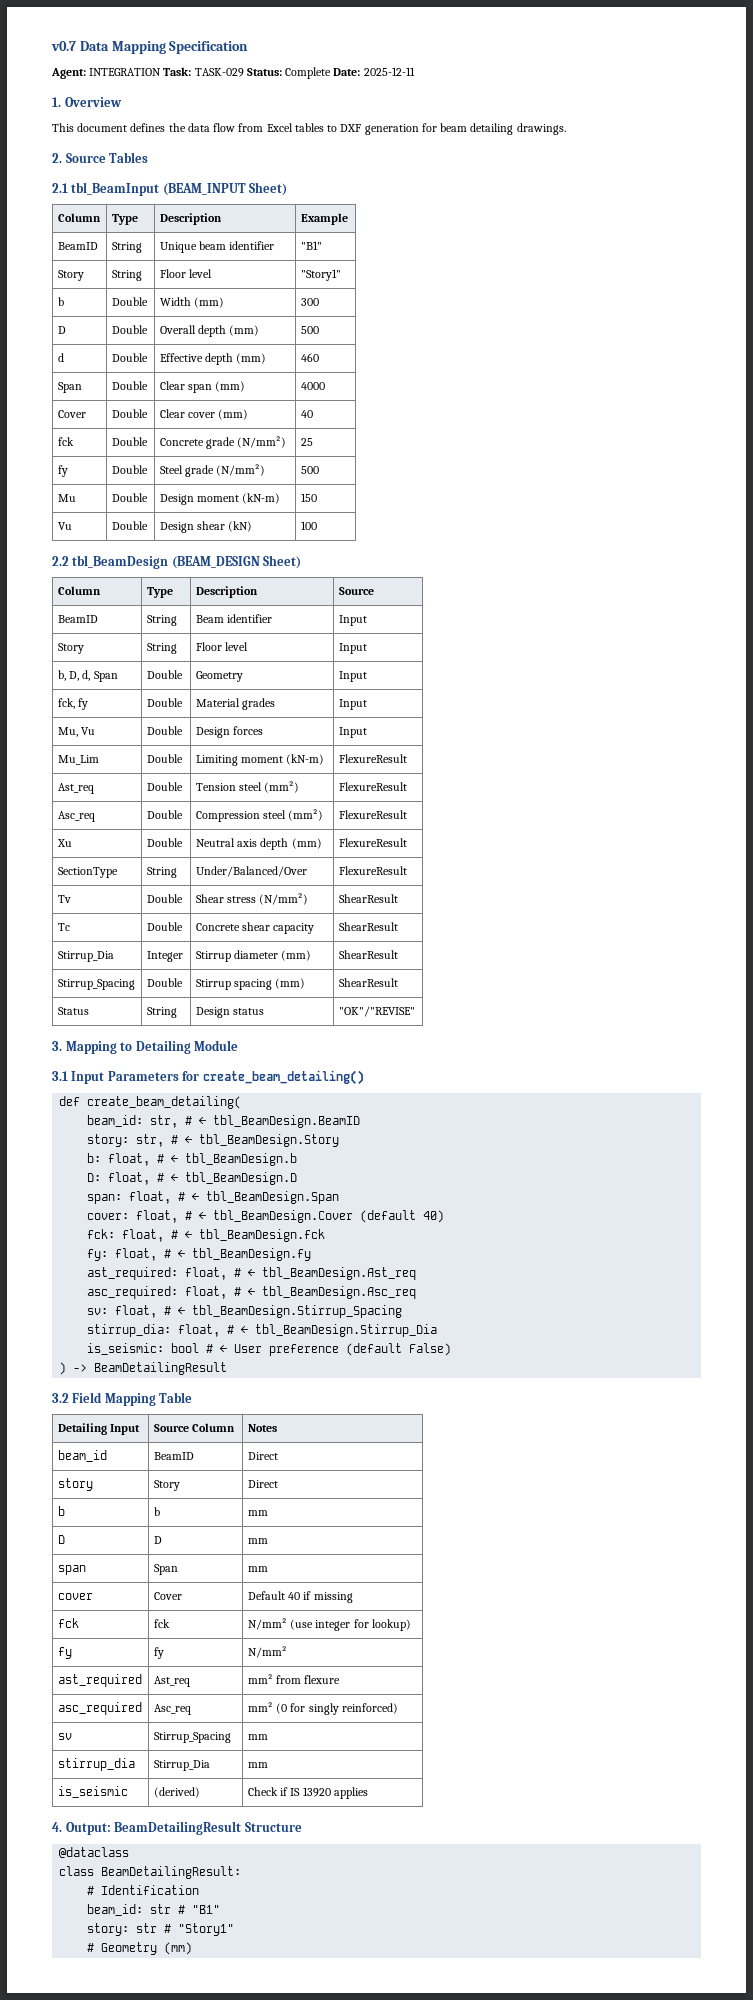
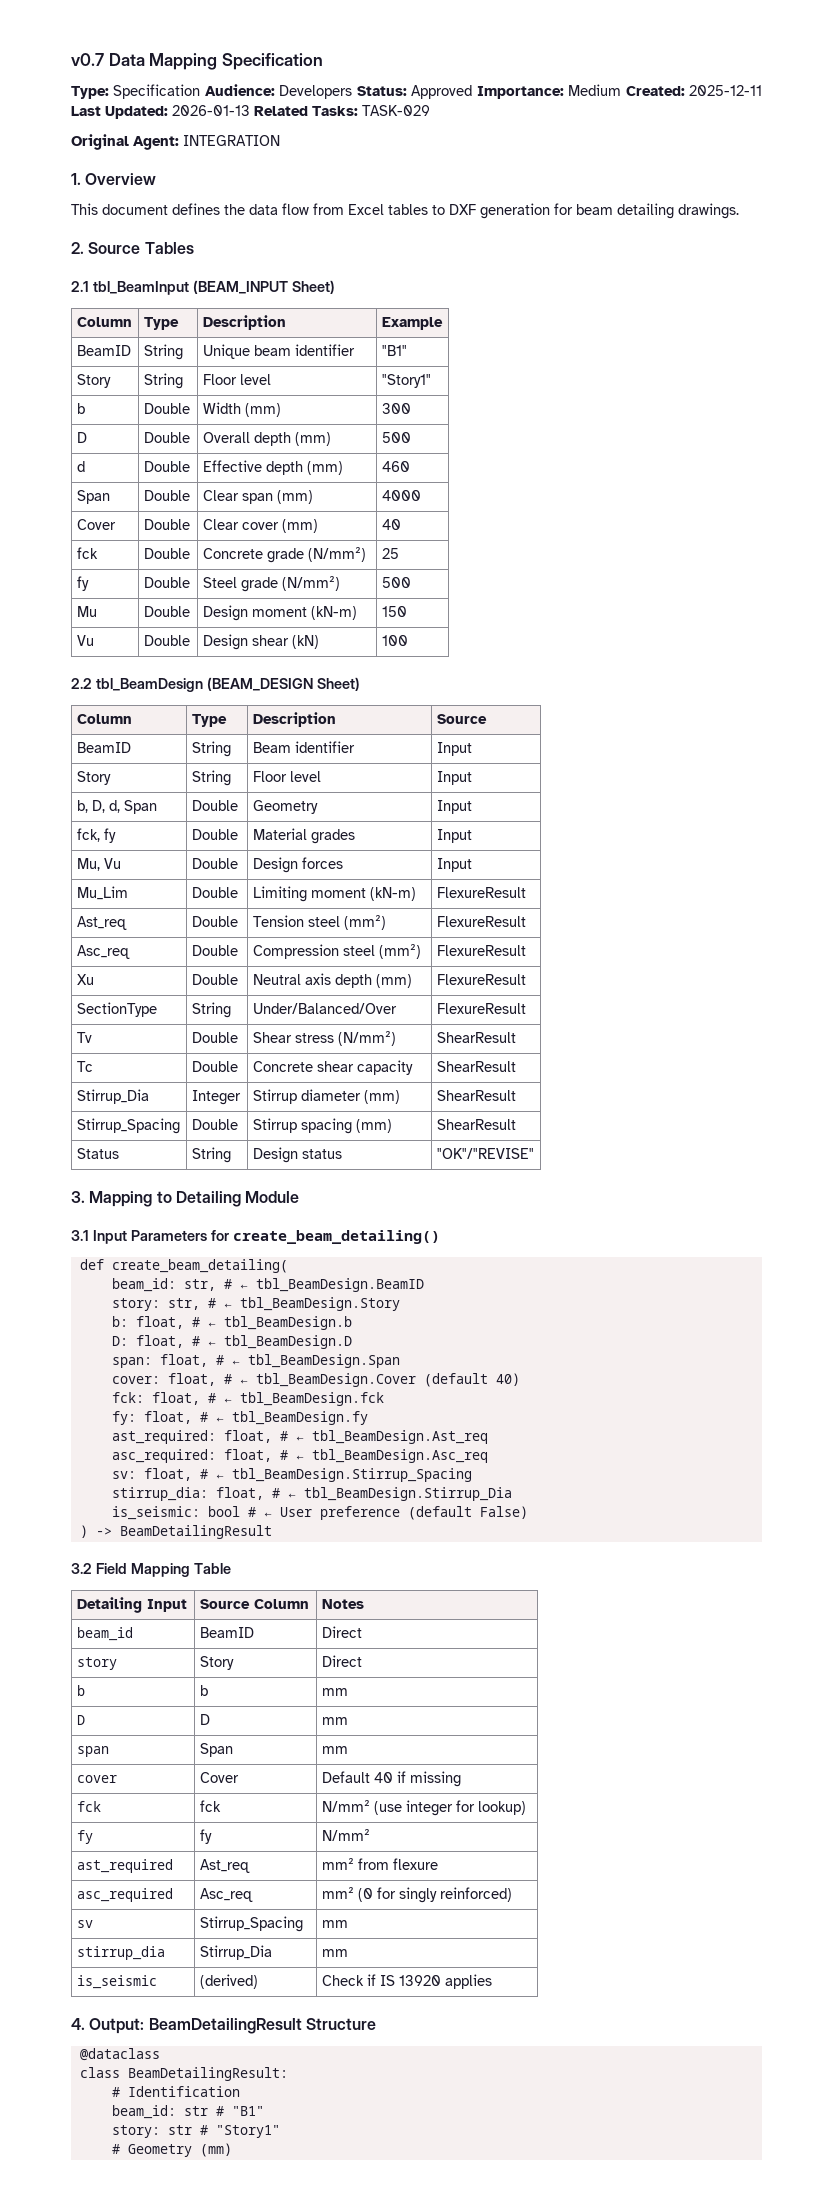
- Agent: INTEGRATION Task: TASK-029 Status: Complete Date: 2025-12-11
+ Type: Specification Audience: Developers Status: Approved Importance: Medium Created: 2025-12-11 Last Updated: 2026-01-13 Related Tasks: TASK-029
+ Original Agent: INTEGRATION

